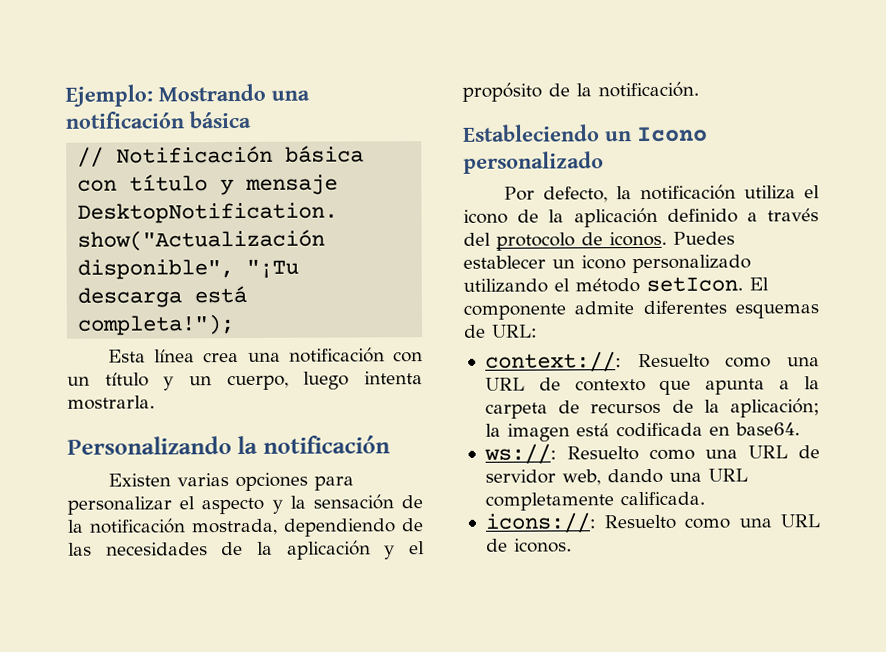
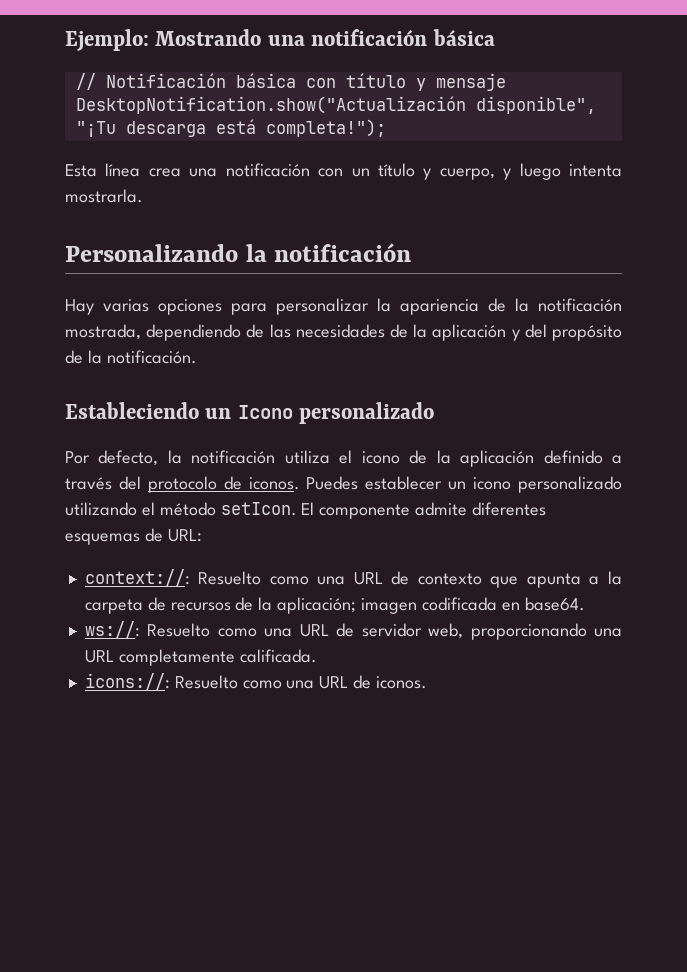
- Esta línea crea una notificación con un título y un cuerpo, luego intenta mostrarla.
+ Esta línea crea una notificación con un título y cuerpo, y luego intenta mostrarla.
- Existen varias opciones para personalizar el aspecto y la sensación de la notificación mostrada, dependiendo de las necesidades de la aplicación y el propósito de la notificación.
+ Hay varias opciones para personalizar la apariencia de la notificación mostrada, dependiendo de las necesidades de la aplicación y del propósito de la notificación.
- context://: Resuelto como una URL de contexto que apunta a la carpeta de recursos de la aplicación; la imagen está codificada en base64.
+ context://: Resuelto como una URL de contexto que apunta a la carpeta de recursos de la aplicación; imagen codificada en base64.
- ws://: Resuelto como una URL de servidor web, dando una URL completamente calificada.
+ ws://: Resuelto como una URL de servidor web, proporcionando una URL completamente calificada.

